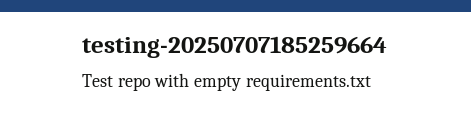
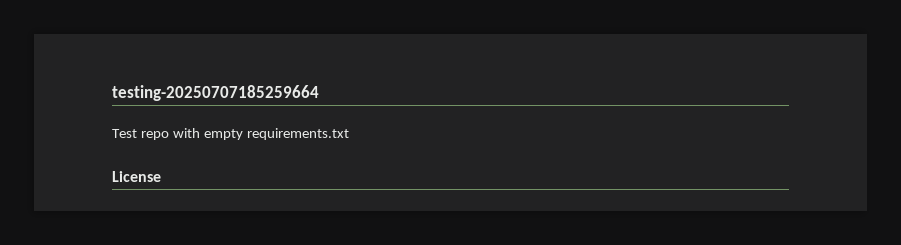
+ License

